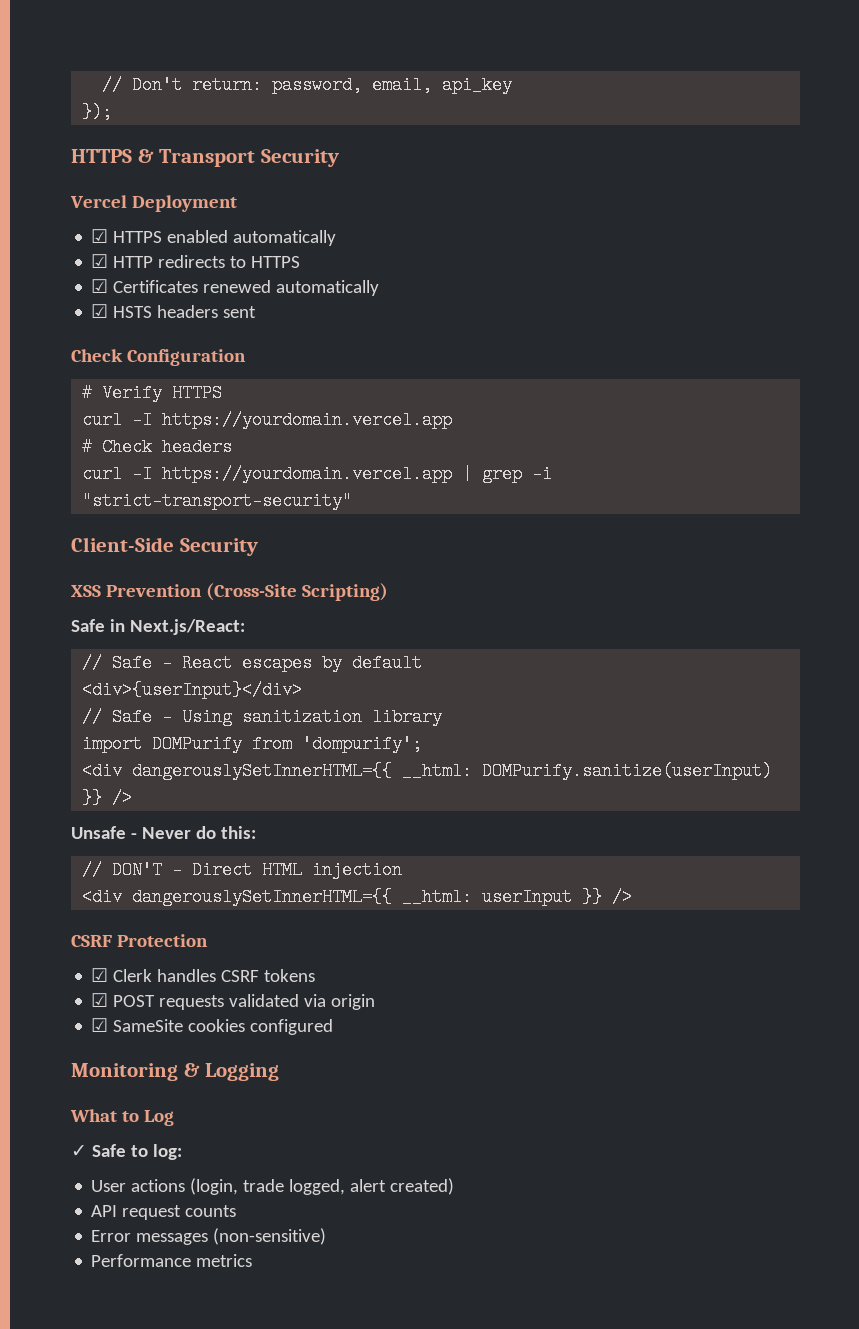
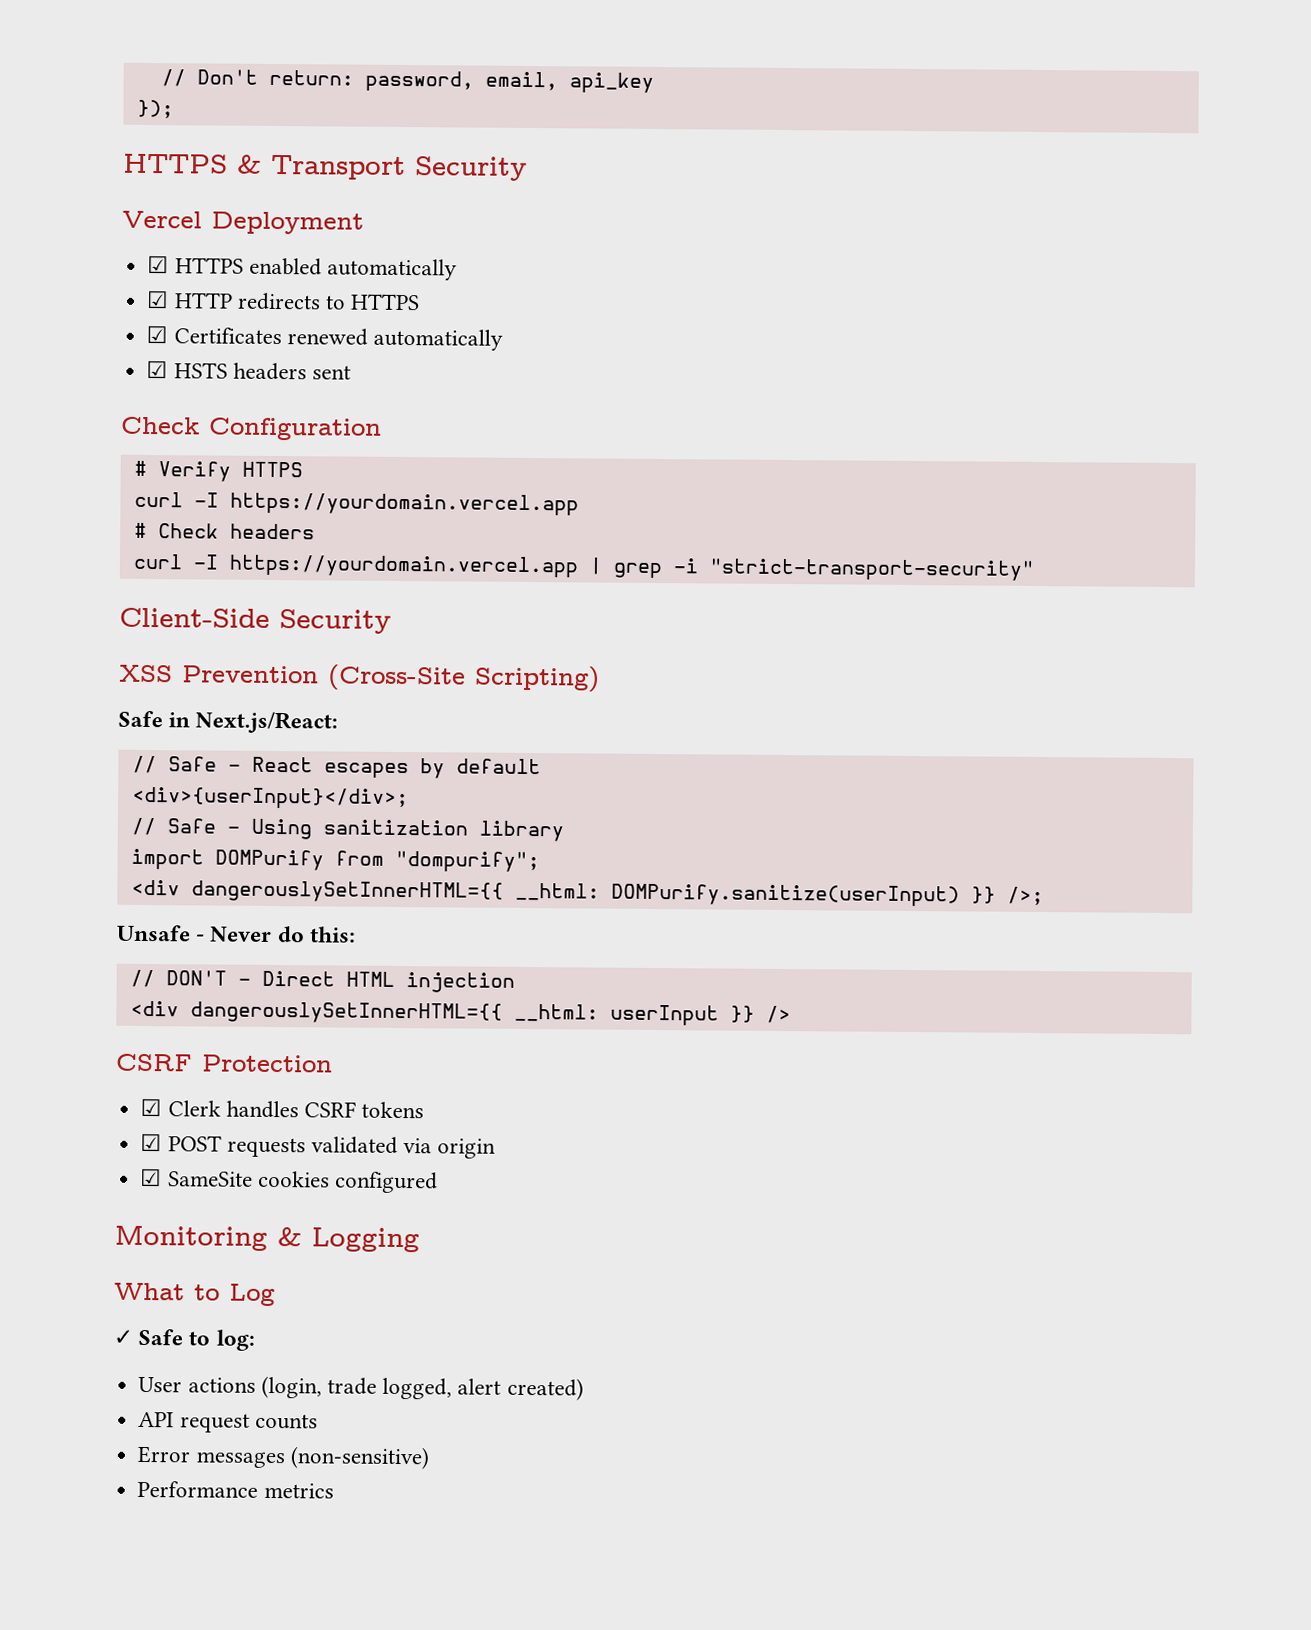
- <div>{userInput}</div>
+ <div>{userInput}</div>;
- import DOMPurify from 'dompurify';
+ import DOMPurify from "dompurify";
- <div dangerouslySetInnerHTML={{ __html: DOMPurify.sanitize(userInput) }} />
+ <div dangerouslySetInnerHTML={{ __html: DOMPurify.sanitize(userInput) }} />;

